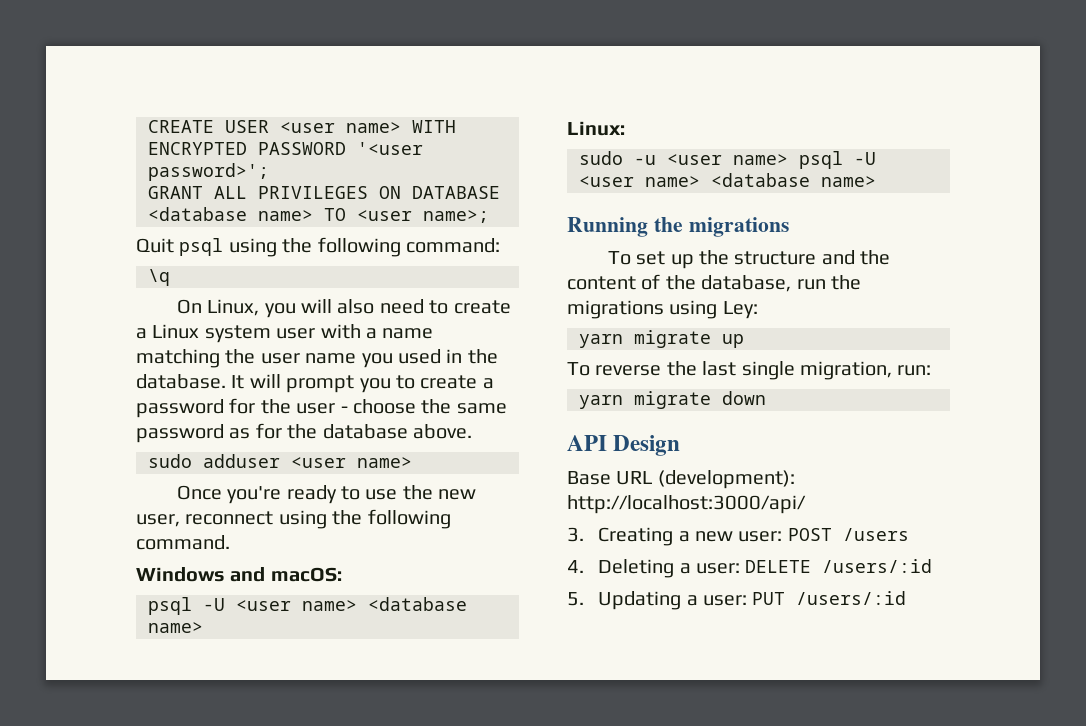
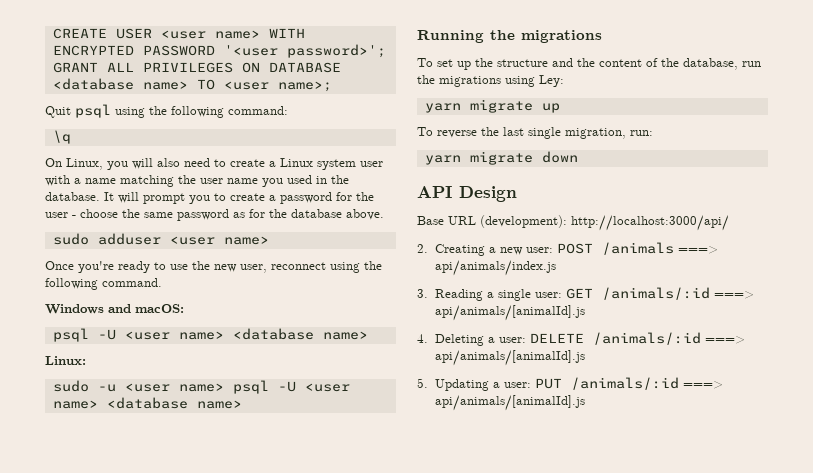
- 3. Creating a new user: POST /users
+ 2. Creating a new user: POST /animals ===> api/animals/index.js
+ 3. Reading a single user: GET /animals/:id ===> api/animals/[animalId].js
- 4. Deleting a user: DELETE /users/:id
+ 4. Deleting a user: DELETE /animals/:id ===> api/animals/[animalId].js
- 5. Updating a user: PUT /users/:id
+ 5. Updating a user: PUT /animals/:id ===> api/animals/[animalId].js

